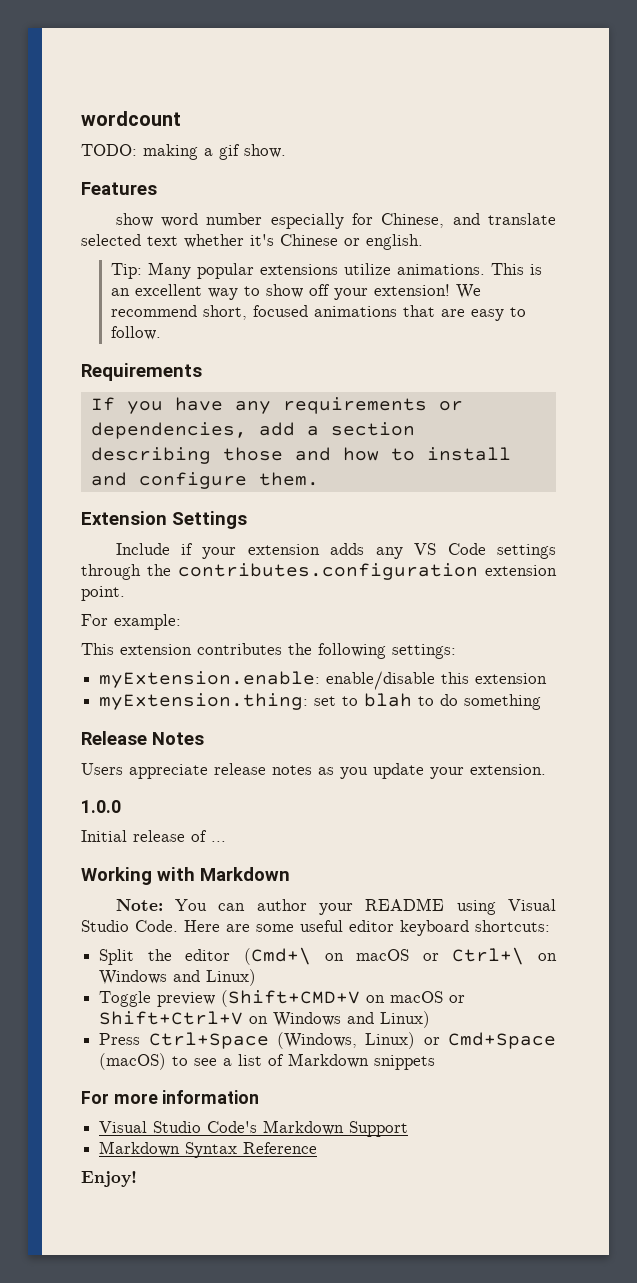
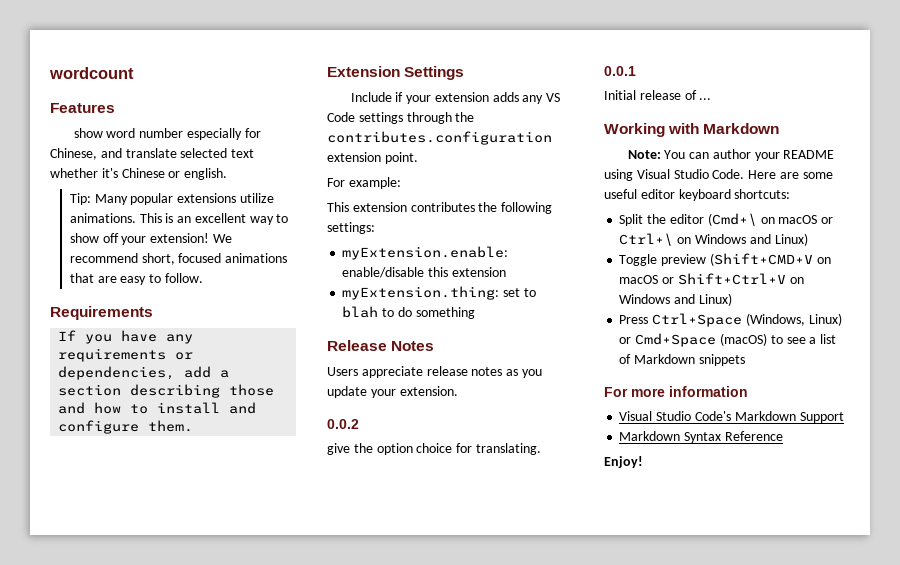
- TODO: making a gif show.
- 1.0.0
+ 0.0.2
+ give the option choice for translating.
+ 0.0.1

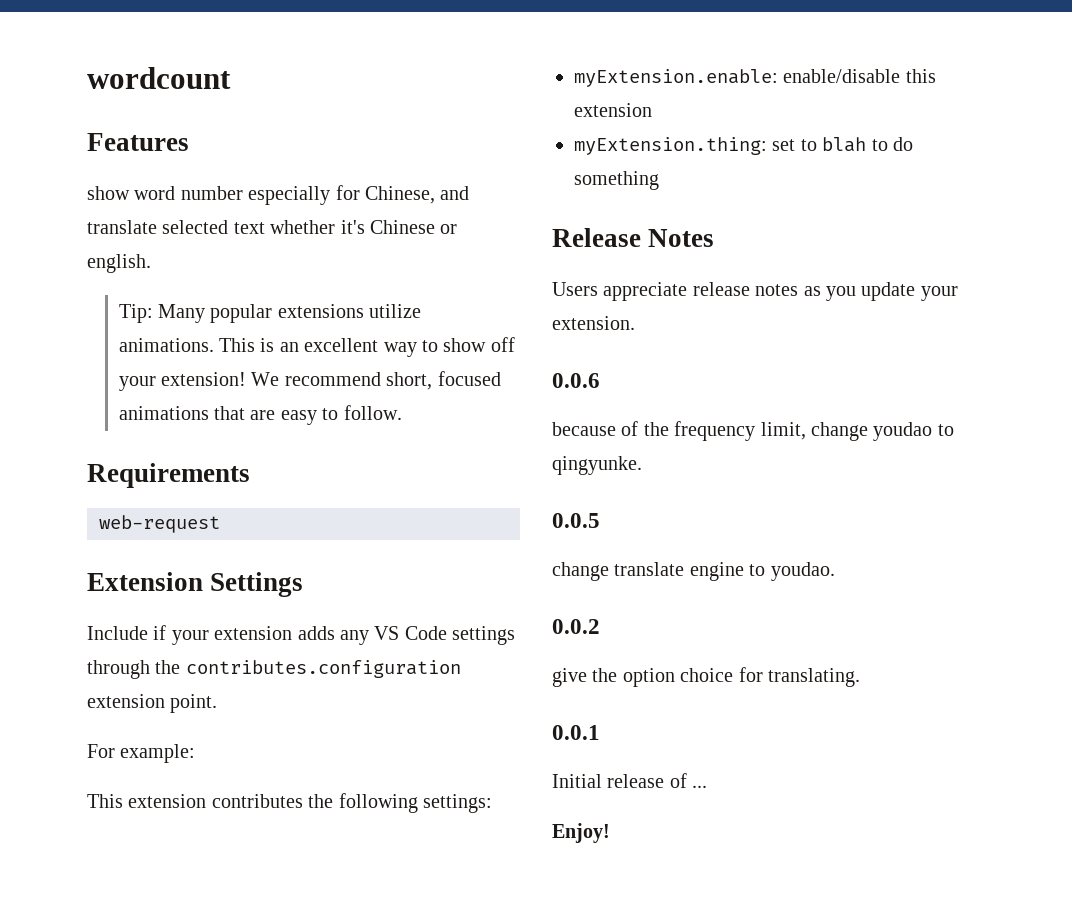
- If you have any requirements or dependencies, add a section describing those and how to install and configure them.
+ web-request
+ 0.0.6
+ because of the frequency limit, change youdao to qingyunke.
+ 0.0.5
+ change translate engine to youdao.
- Working with Markdown
- Note: You can author your README using Visual Studio Code. Here are some useful editor keyboard shortcuts:
- Split the editor (Cmd+\ on macOS or Ctrl+\ on Windows and Linux)
- Toggle preview (Shift+CMD+V on macOS or Shift+Ctrl+V on Windows and Linux)
- Press Ctrl+Space (Windows, Linux) or Cmd+Space (macOS) to see a list of Markdown snippets
- For more information
- Visual Studio Code's Markdown Support
- Markdown Syntax Reference

